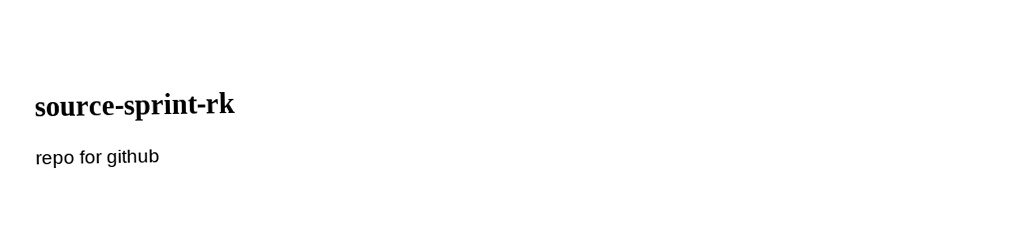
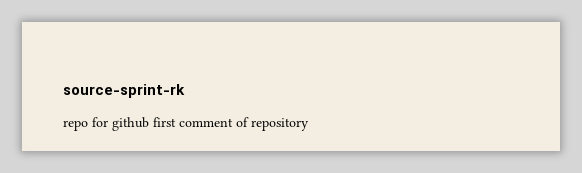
- repo for github
+ repo for github first comment of repository

